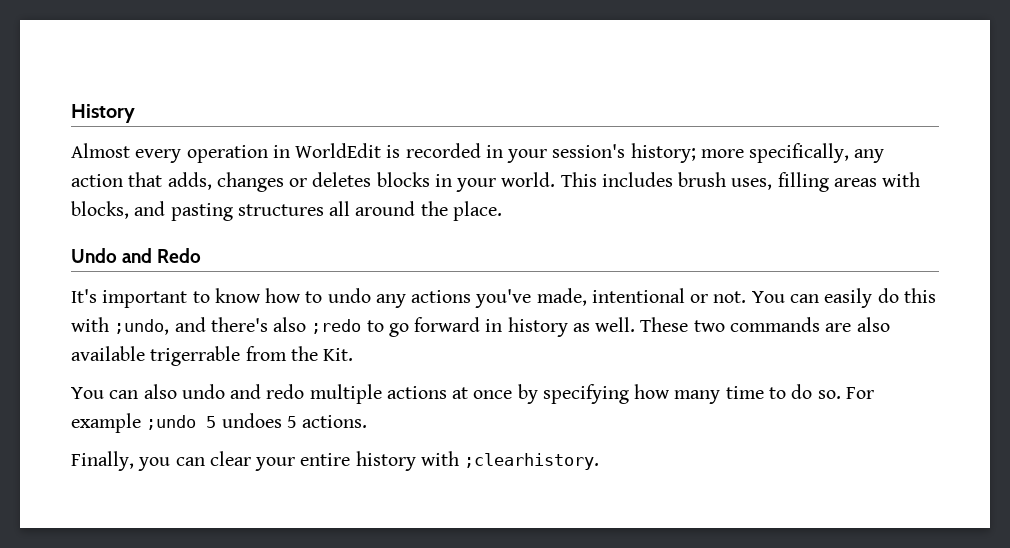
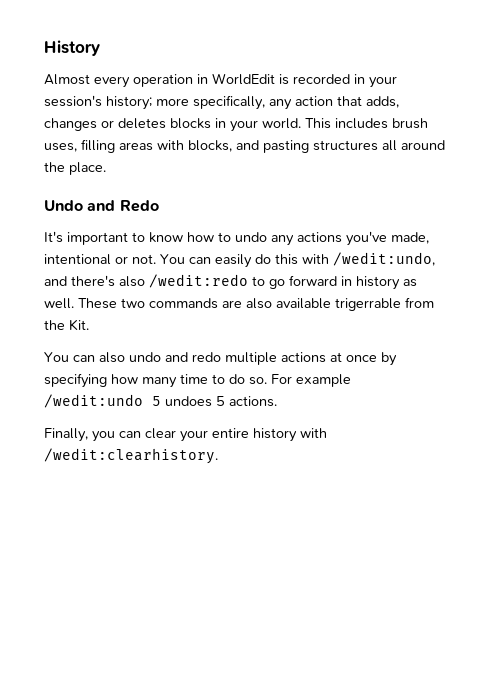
- You can easily do this with ;undo, and there's also ;redo to go forward in history as well.
+ You can easily do this with /wedit:undo, and there's also /wedit:redo to go forward in history as well.
- For example ;undo 5 undoes 5 actions.
+ For example /wedit:undo 5 undoes 5 actions.
- Finally, you can clear your entire history with ;clearhistory.
+ Finally, you can clear your entire history with /wedit:clearhistory.

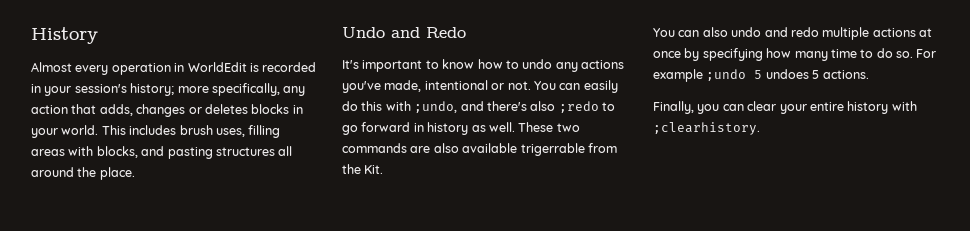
- You can easily do this with /wedit:undo, and there's also /wedit:redo to go forward in history as well.
+ You can easily do this with ;undo, and there's also ;redo to go forward in history as well.
- For example /wedit:undo 5 undoes 5 actions.
+ For example ;undo 5 undoes 5 actions.
- Finally, you can clear your entire history with /wedit:clearhistory.
+ Finally, you can clear your entire history with ;clearhistory.

